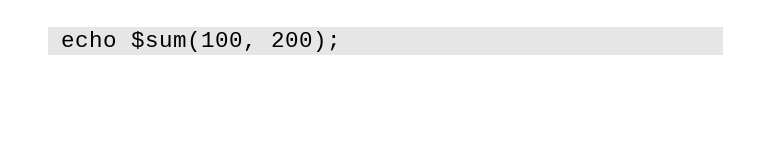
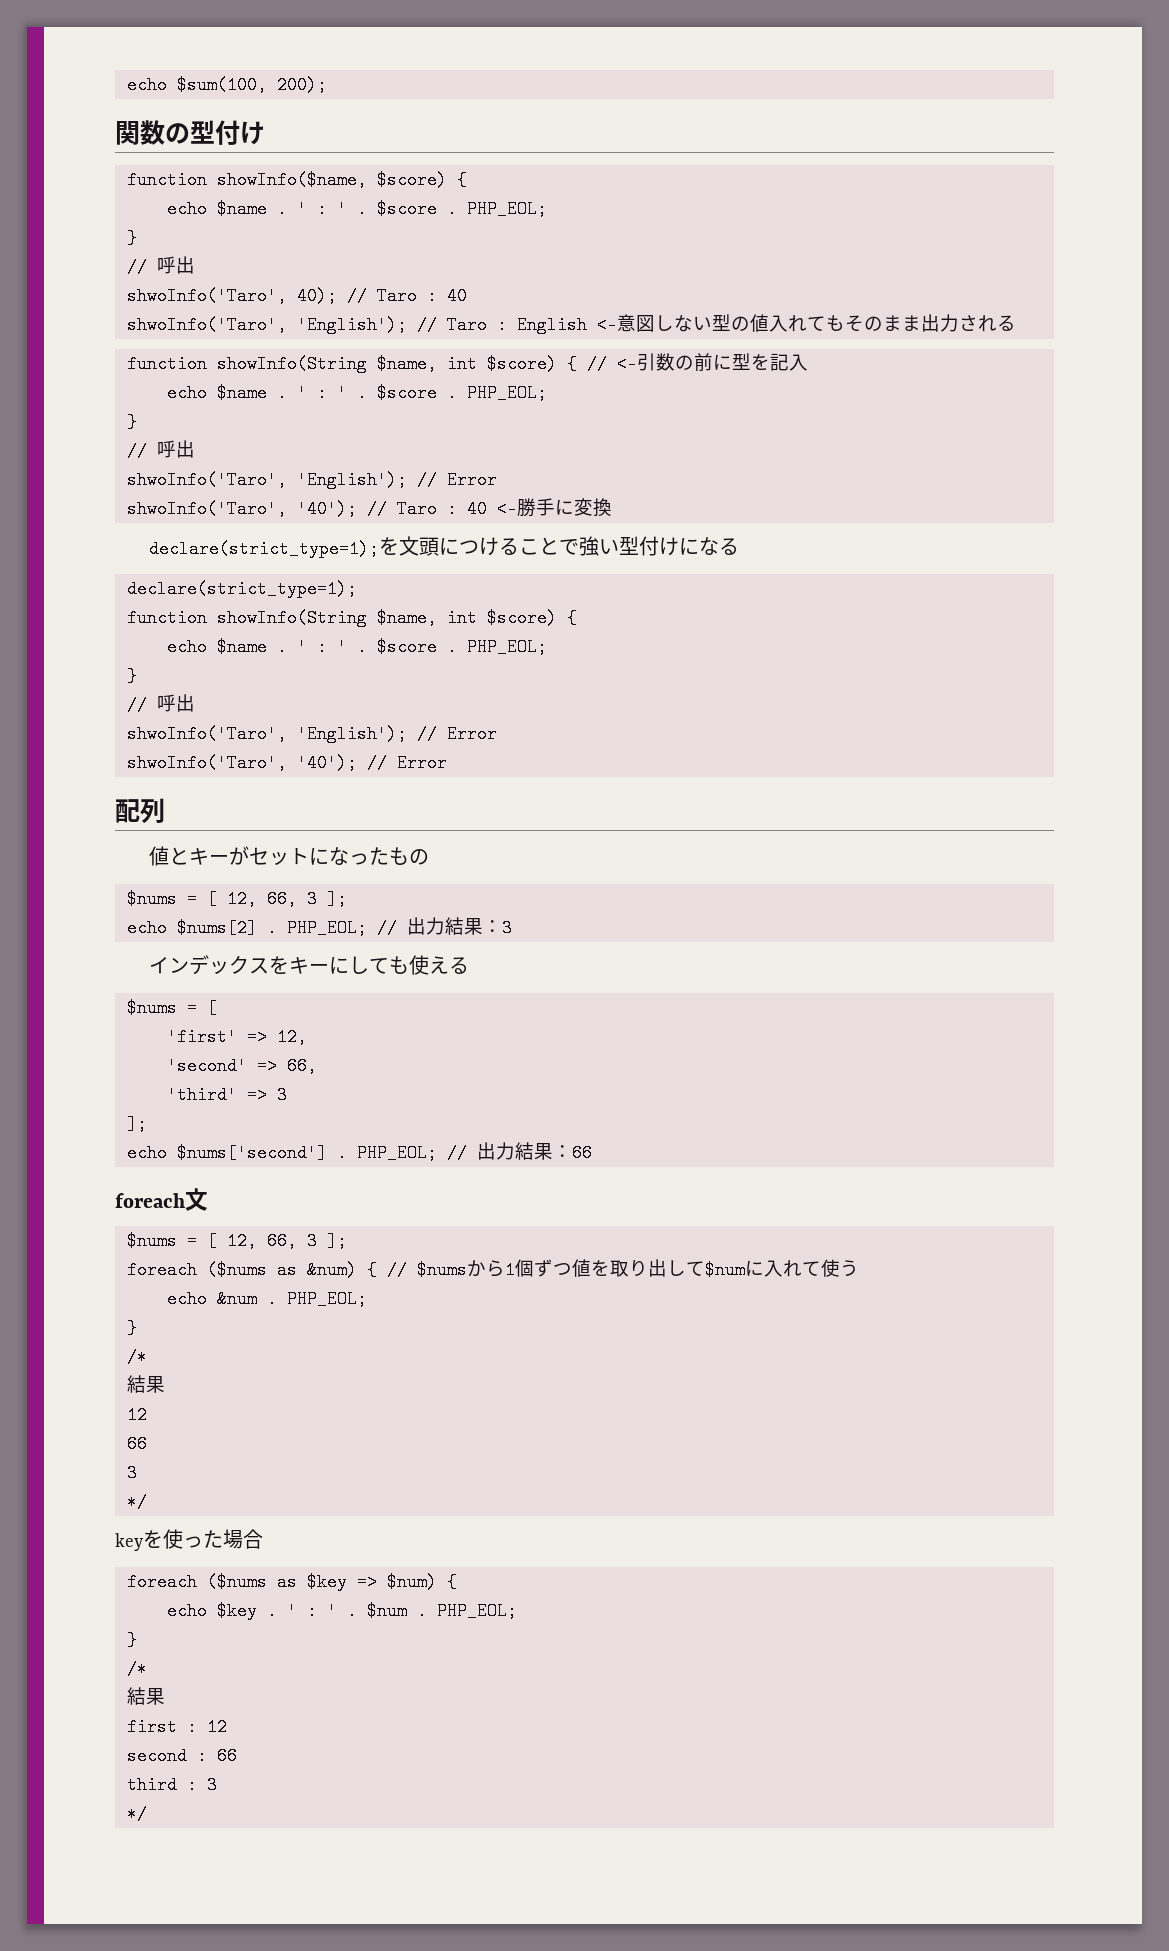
+ 関数の型付け
+ function showInfo($name, $score) {
+ echo $name . ' : ' . $score . PHP_EOL;
+ }
+ // 呼出
+ shwoInfo('Taro', 40); // Taro : 40
+ shwoInfo('Taro', 'English'); // Taro : English <-意図しない型の値入れてもそのまま出力される
+ function showInfo(String $name, int $score) { // <-引数の前に型を記入
+ echo $name . ' : ' . $score . PHP_EOL;
+ }
+ // 呼出
+ shwoInfo('Taro', 'English'); // Error
+ shwoInfo('Taro', '40'); // Taro : 40 <-勝手に変換
+ declare(strict_type=1);を文頭につけることで強い型付けになる
+ declare(strict_type=1);
+ function showInfo(String $name, int $score) {
+ echo $name . ' : ' . $score . PHP_EOL;
+ }
+ // 呼出
+ shwoInfo('Taro', 'English'); // Error
+ shwoInfo('Taro', '40'); // Error
+ 配列
+ 値とキーがセットになったもの
+ $nums = [ 12, 66, 3 ];
+ echo $nums[2] . PHP_EOL; // 出力結果：3
+ インデックスをキーにしても使える
+ $nums = [
+ 'first' => 12,
+ 'second' => 66,
+ 'third' => 3
+ ];
+ echo $nums['second'] . PHP_EOL; // 出力結果：66
+ foreach文
+ $nums = [ 12, 66, 3 ];
+ foreach ($nums as &num) { // $numsから1個ずつ値を取り出して$numに入れて使う
+ echo &num . PHP_EOL;
+ }
+ /*
+ 結果
+ 12
+ 66
+ 3
+ */
+ keyを使った場合
+ foreach ($nums as $key => $num) {
+ echo $key . ' : ' . $num . PHP_EOL;
+ }
+ /*
+ 結果
+ first : 12
+ second : 66
+ third : 3
+ */

